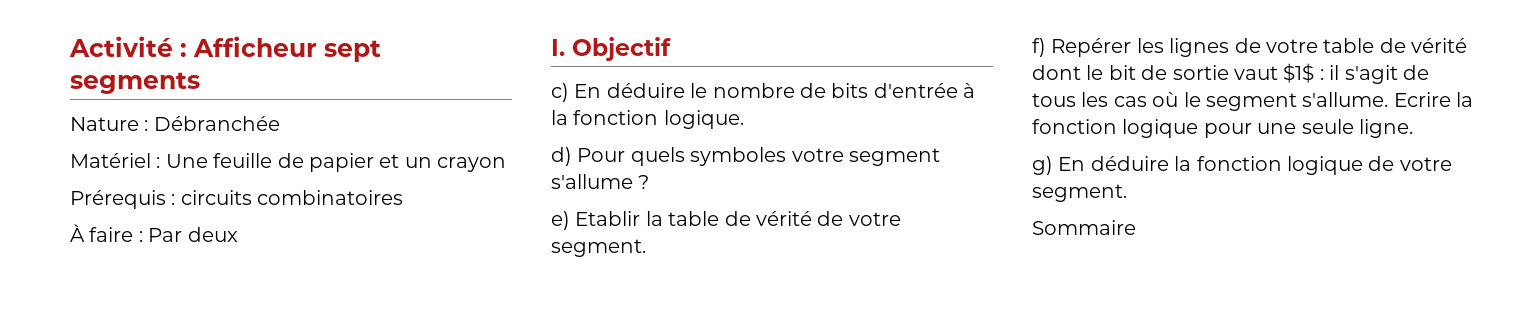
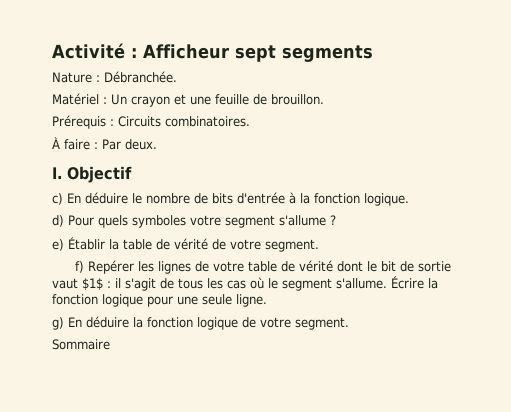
- Nature : Débranchée
+ Nature : Débranchée.
- Matériel : Une feuille de papier et un crayon
+ Matériel : Un crayon et une feuille de brouillon.
- Prérequis : circuits combinatoires
+ Prérequis : Circuits combinatoires.
- À faire : Par deux
+ À faire : Par deux.
- e) Etablir la table de vérité de votre segment.
+ e) Établir la table de vérité de votre segment.
- Ecrire la fonction logique pour une seule ligne.
+ Écrire la fonction logique pour une seule ligne.

